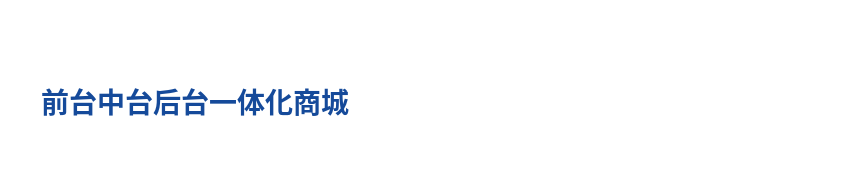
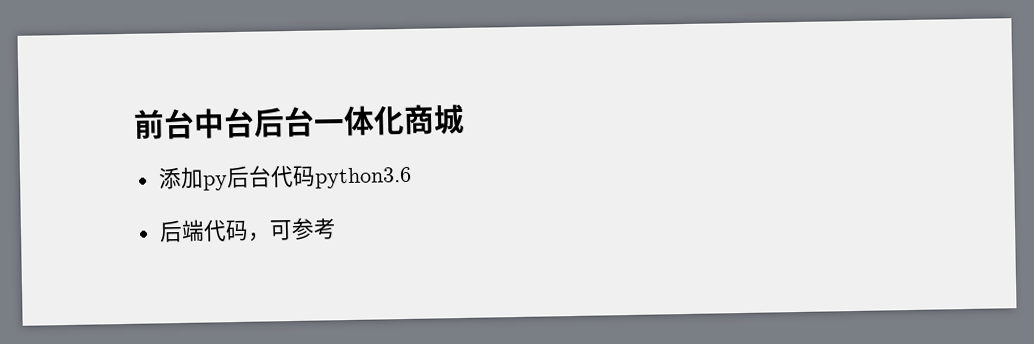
+ 添加py后台代码python3.6
+ 后端代码，可参考

